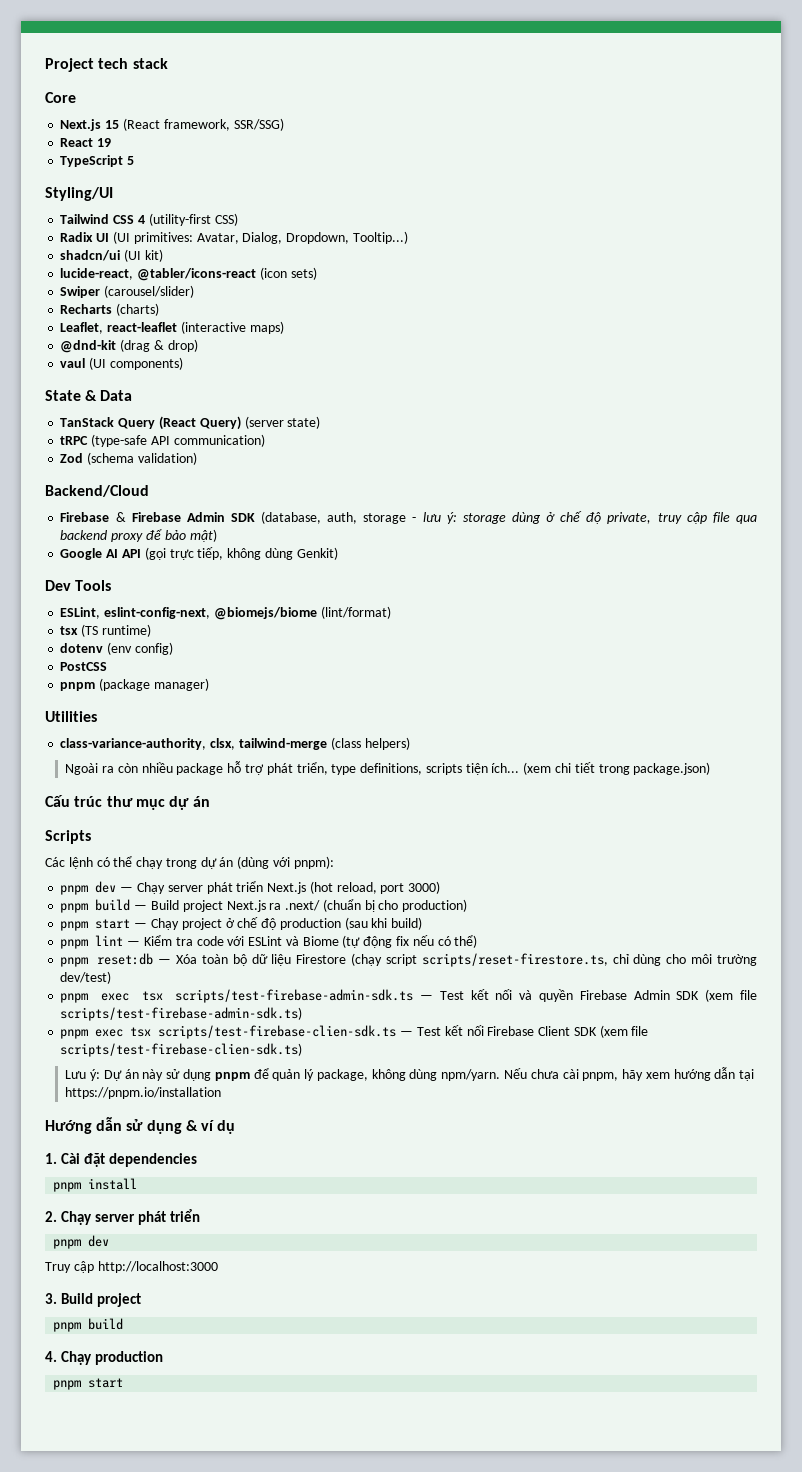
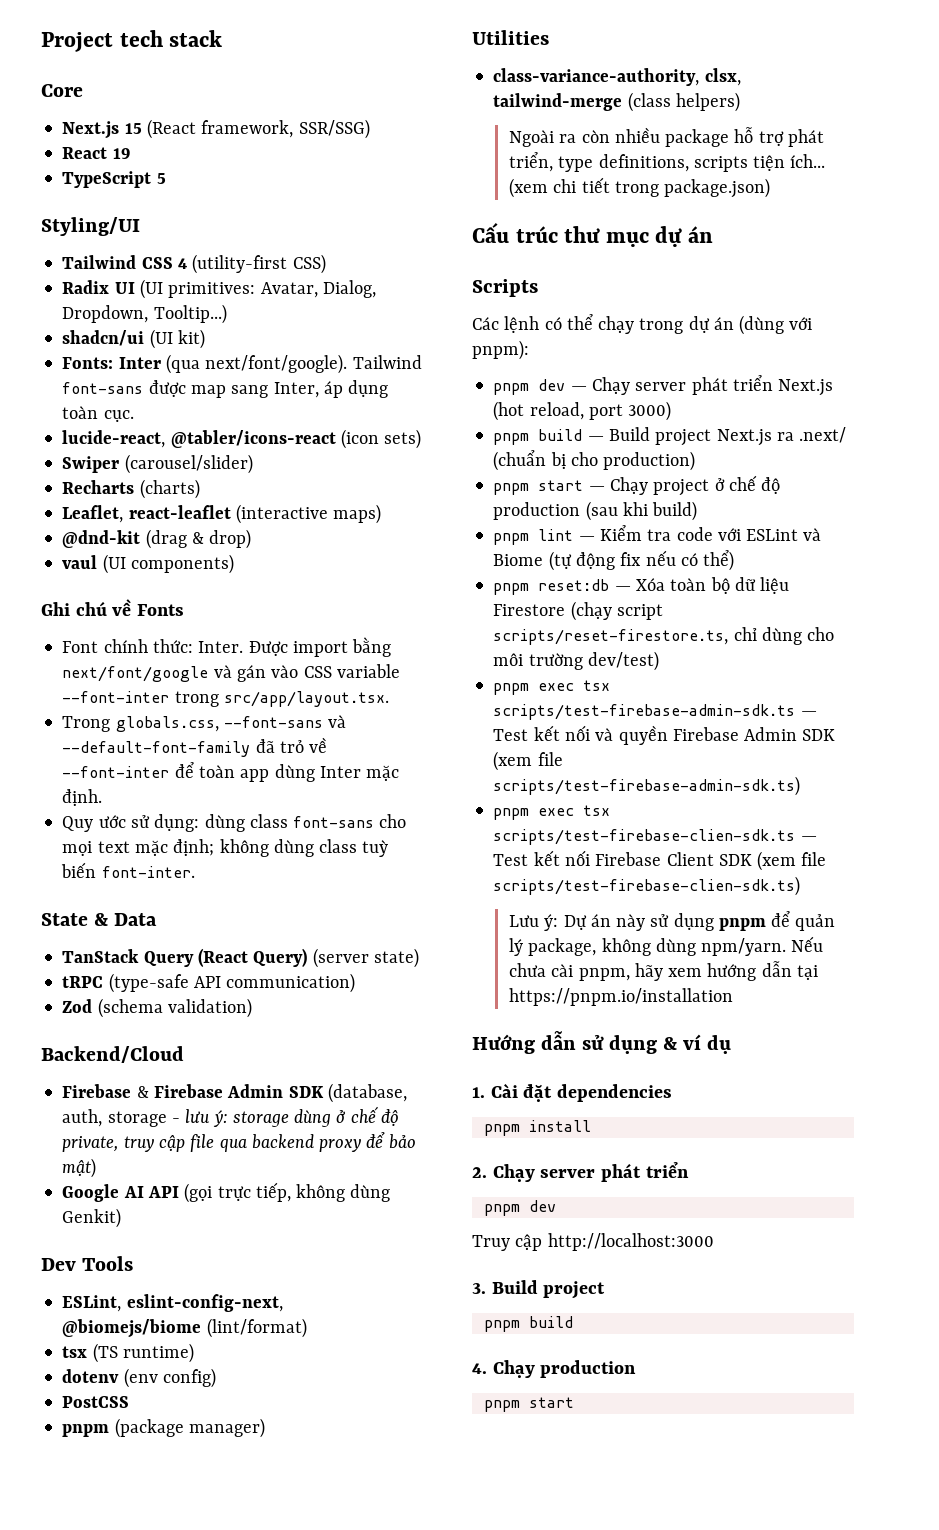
+ Fonts: Inter (qua next/font/google). Tailwind font-sans được map sang Inter, áp dụng toàn cục.
+ Ghi chú về Fonts
+ Font chính thức: Inter. Được import bằng next/font/google và gán vào CSS variable --font-inter trong src/app/layout.tsx.
+ Trong globals.css, --font-sans và --default-font-family đã trỏ về --font-inter để toàn app dùng Inter mặc định.
+ Quy ước sử dụng: dùng class font-sans cho mọi text mặc định; không dùng class tuỳ biến font-inter.

